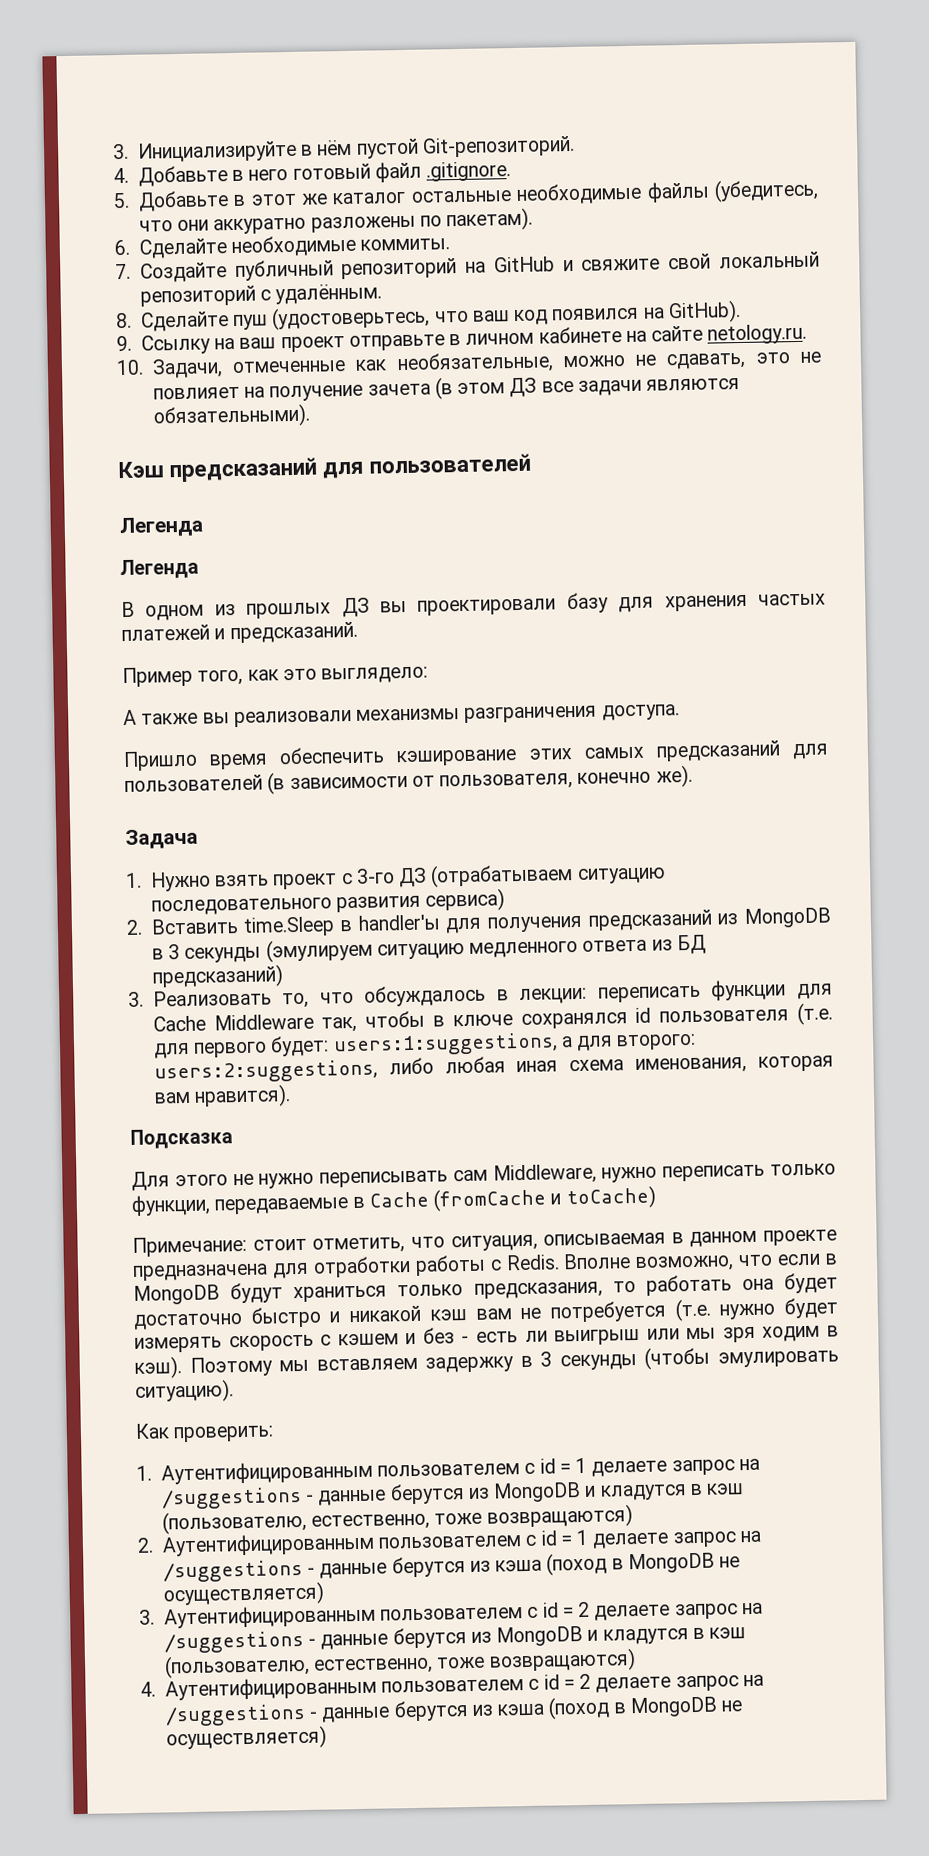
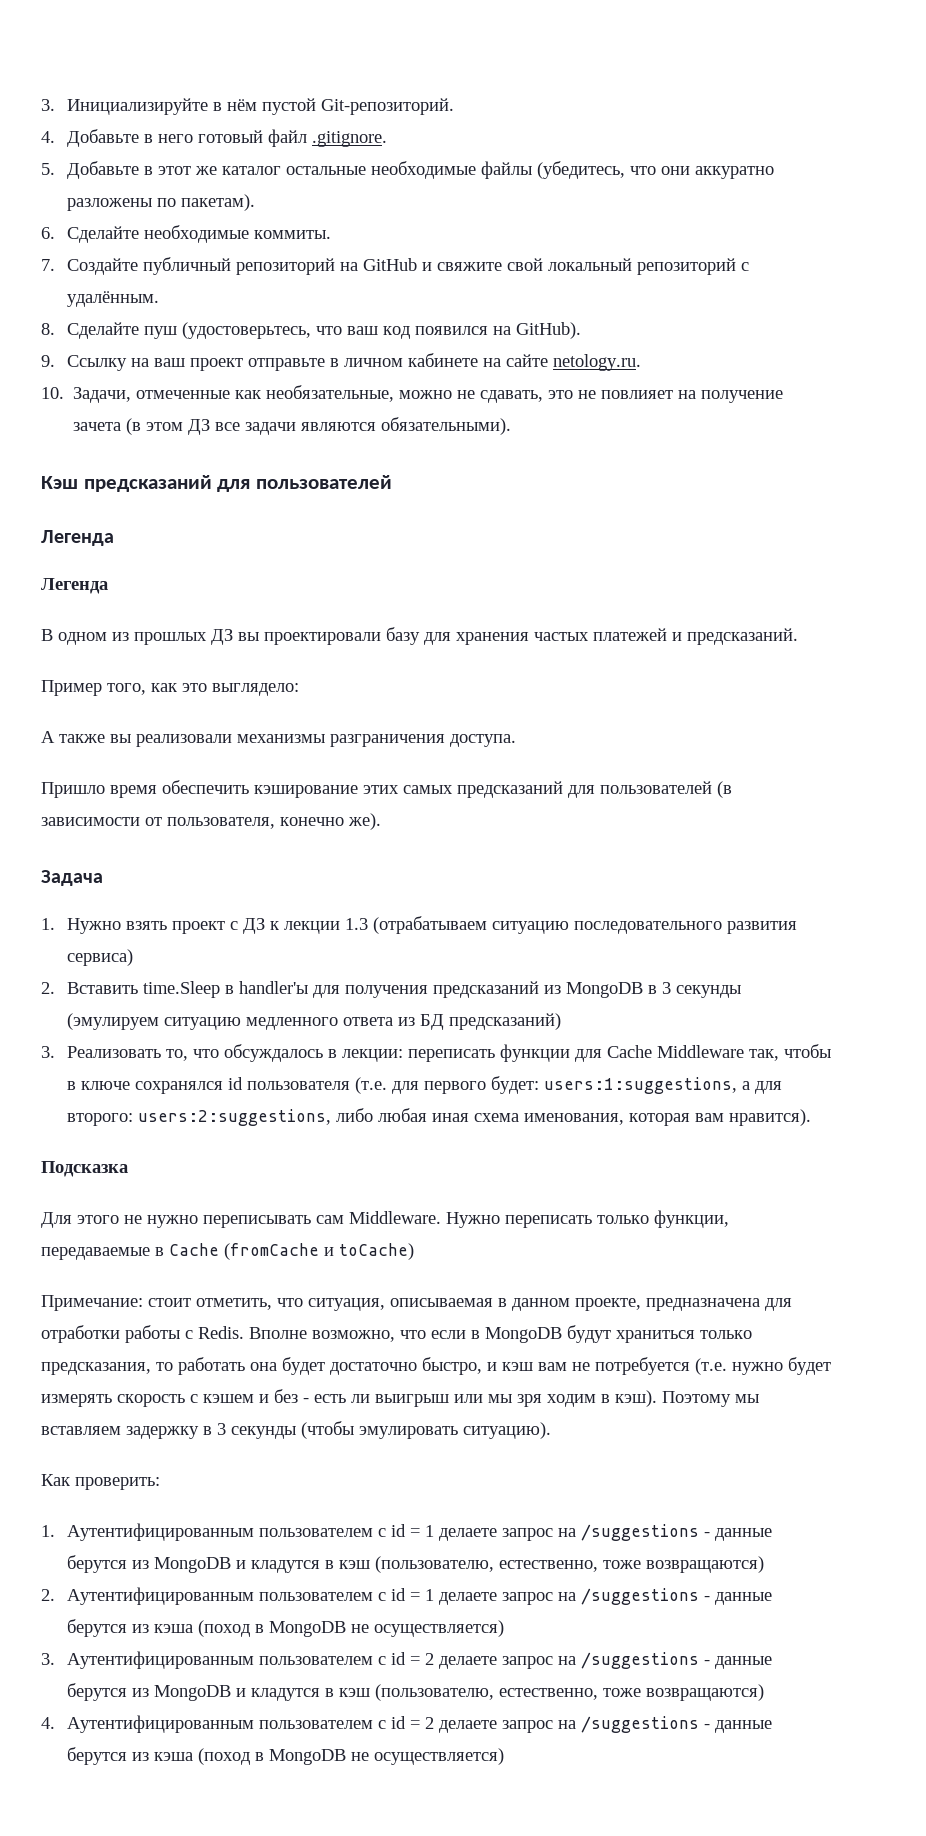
- 1. Нужно взять проект с 3-го ДЗ (отрабатываем ситуацию последовательного развития сервиса)
+ 1. Нужно взять проект с ДЗ к лекции 1.3 (отрабатываем ситуацию последовательного развития сервиса)
- Для этого не нужно переписывать сам Middleware, нужно переписать только функции, передаваемые в Cache (fromCache и toCache)
+ Для этого не нужно переписывать сам Middleware. Нужно переписать только функции, передаваемые в Cache (fromCache и toCache)
- Примечание: стоит отметить, что ситуация, описываемая в данном проекте предназначена для отработки работы с Redis.
+ Примечание: стоит отметить, что ситуация, описываемая в данном проекте, предназначена для отработки работы с Redis.
- Вполне возможно, что если в MongoDB будут храниться только предсказания, то работать она будет достаточно быстро и никакой кэш вам не потребуется (т.е. нужно будет измерять скорость с кэшем и без - есть ли выигрыш или мы зря ходим в кэш).
+ Вполне возможно, что если в MongoDB будут храниться только предсказания, то работать она будет достаточно быстро, и кэш вам не потребуется (т.е. нужно будет измерять скорость с кэшем и без - есть ли выигрыш или мы зря ходим в кэш).

